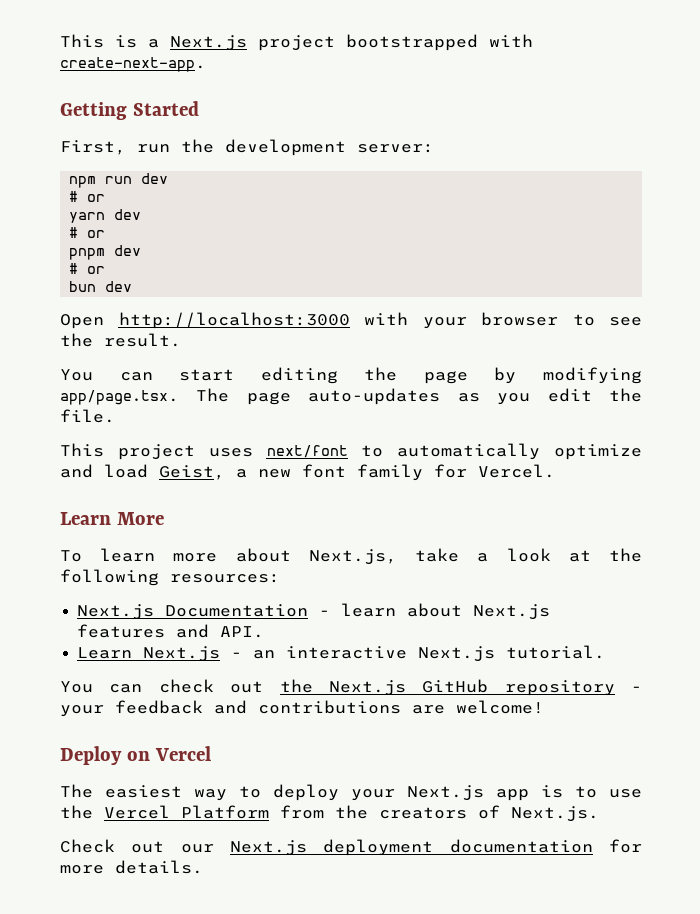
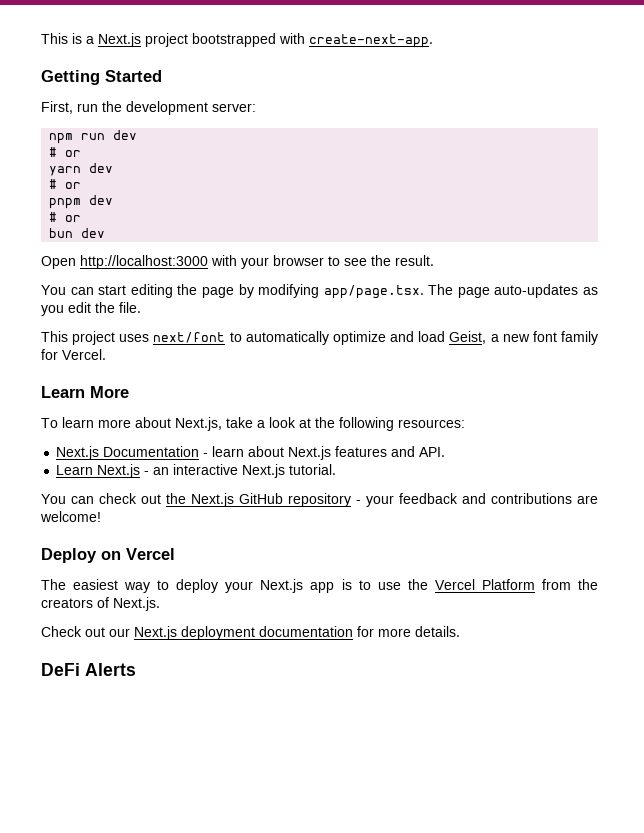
+ DeFi Alerts

